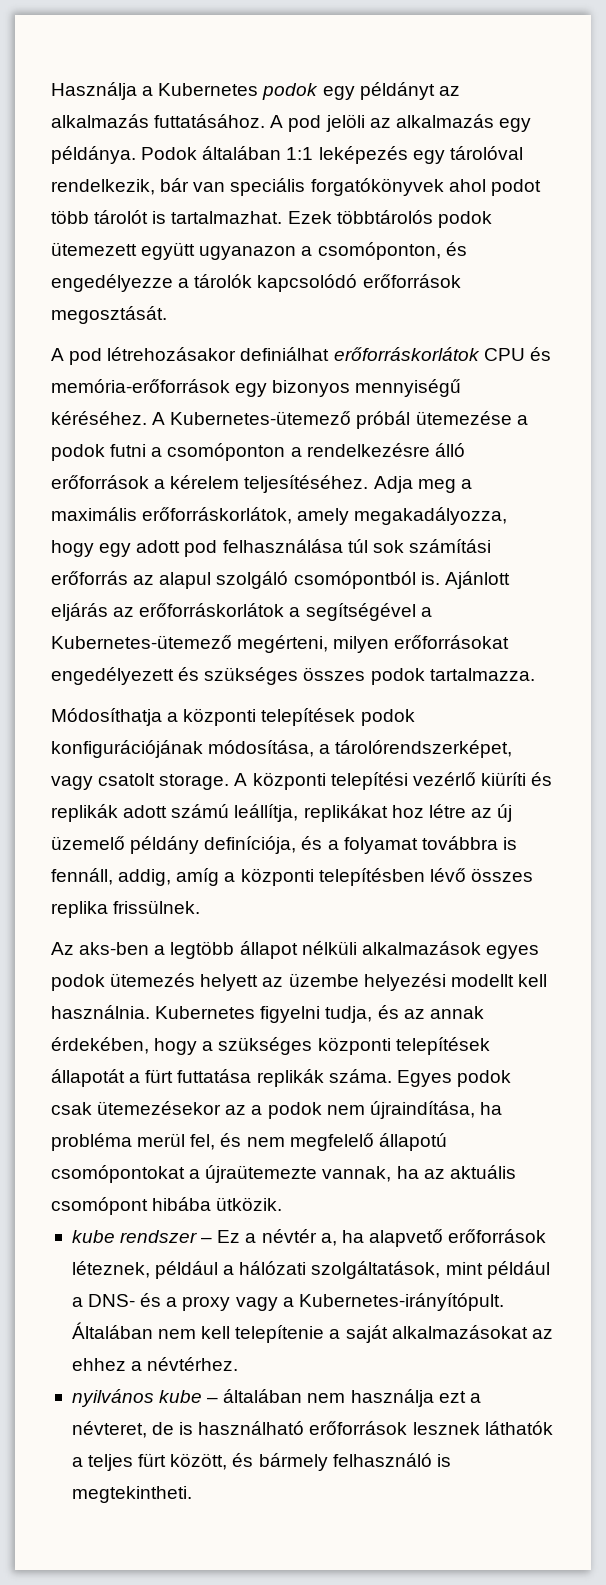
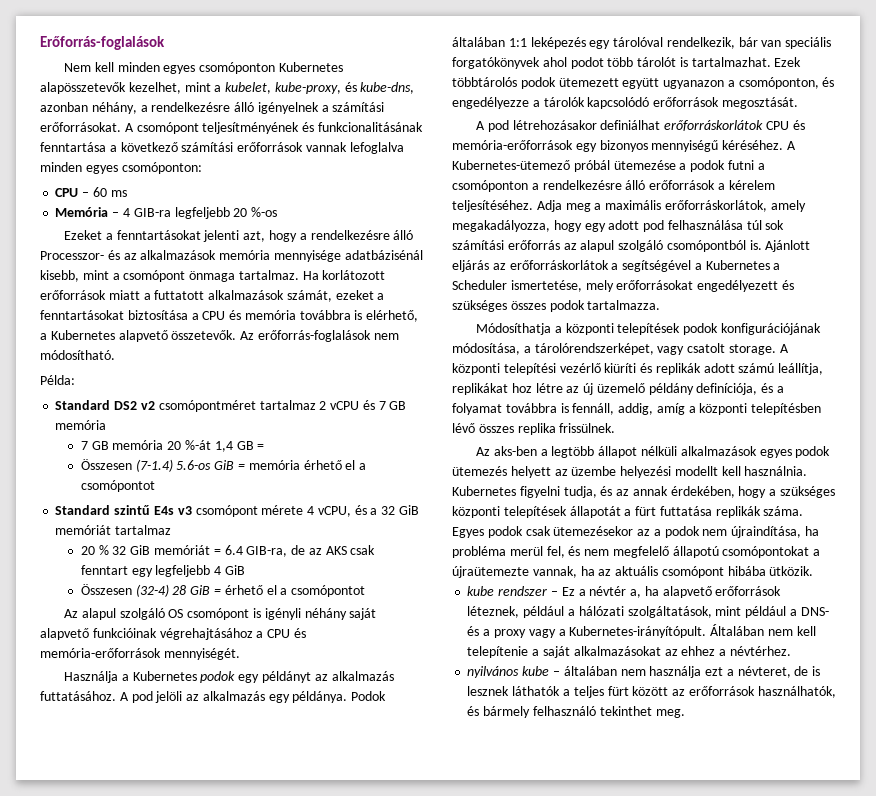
+ Erőforrás-foglalások
+ Nem kell minden egyes csomóponton Kubernetes alapösszetevők kezelhet, mint a kubelet, kube-proxy, és kube-dns, azonban néhány, a rendelkezésre álló igényelnek a számítási erőforrásokat. A csomópont teljesítményének és funkcionalitásának fenntartása a következő számítási erőforrások vannak lefoglalva minden egyes csomóponton:
+ CPU – 60 ms
+ Memória – 4 GIB-ra legfeljebb 20 %-os
+ Ezeket a fenntartásokat jelenti azt, hogy a rendelkezésre álló Processzor- és az alkalmazások memória mennyisége adatbázisénál kisebb, mint a csomópont önmaga tartalmaz. Ha korlátozott erőforrások miatt a futtatott alkalmazások számát, ezeket a fenntartásokat biztosítása a CPU és memória továbbra is elérhető, a Kubernetes alapvető összetevők. Az erőforrás-foglalások nem módosítható.
+ Példa:
+ Standard DS2 v2 csomópontméret tartalmaz 2 vCPU és 7 GB memória
+ 7 GB memória 20 %-át 1,4 GB =
+ Összesen (7-1.4) 5.6-os GiB = memória érhető el a csomópontot
+ Standard szintű E4s v3 csomópont mérete 4 vCPU, és a 32 GiB memóriát tartalmaz
+ 20 % 32 GiB memóriát = 6.4 GIB-ra, de az AKS csak fenntart egy legfeljebb 4 GiB
+ Összesen (32-4) 28 GiB = érhető el a csomópontot
+ Az alapul szolgáló OS csomópont is igényli néhány saját alapvető funkcióinak végrehajtásához a CPU és memória-erőforrások mennyiségét.
- Ajánlott eljárás az erőforráskorlátok a segítségével a Kubernetes-ütemező megérteni, milyen erőforrásokat engedélyezett és szükséges összes podok tartalmazza.
+ Ajánlott eljárás az erőforráskorlátok a segítségével a Kubernetes a Scheduler ismertetése, mely erőforrásokat engedélyezett és szükséges összes podok tartalmazza.
- nyilvános kube – általában nem használja ezt a névteret, de is használható erőforrások lesznek láthatók a teljes fürt között, és bármely felhasználó is megtekintheti.
+ nyilvános kube – általában nem használja ezt a névteret, de is lesznek láthatók a teljes fürt között az erőforrások használhatók, és bármely felhasználó tekinthet meg.

